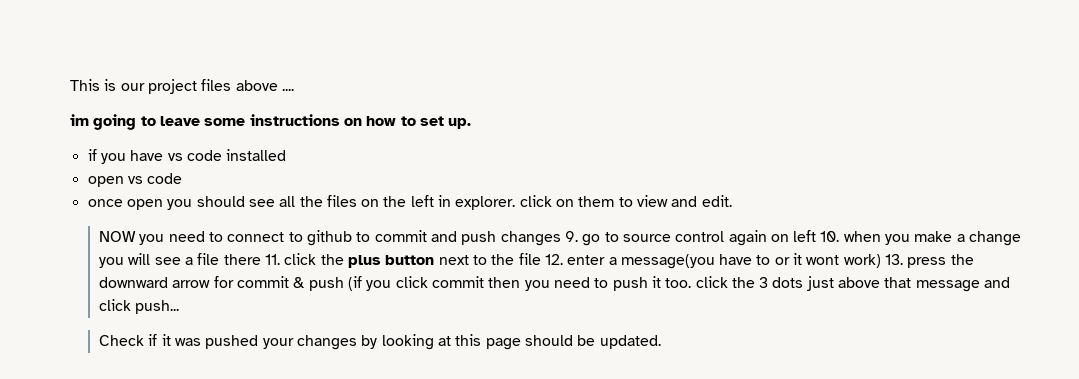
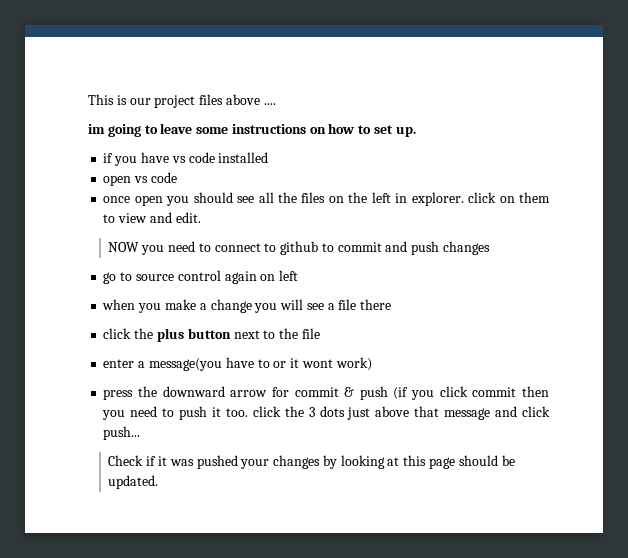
- NOW you need to connect to github to commit and push changes 9. go to source control again on left 10. when you make a change you will see a file there 11. click the plus button next to the file 12. enter a message(you have to or it wont work) 13. press the downward arrow for commit & push (if you click commit then you need to push it too. click the 3 dots just above that message and click push...
+ NOW you need to connect to github to commit and push changes
+ go to source control again on left
+ when you make a change you will see a file there
+ click the plus button next to the file
+ enter a message(you have to or it wont work)
+ press the downward arrow for commit & push (if you click commit then you need to push it too. click the 3 dots just above that message and click push...

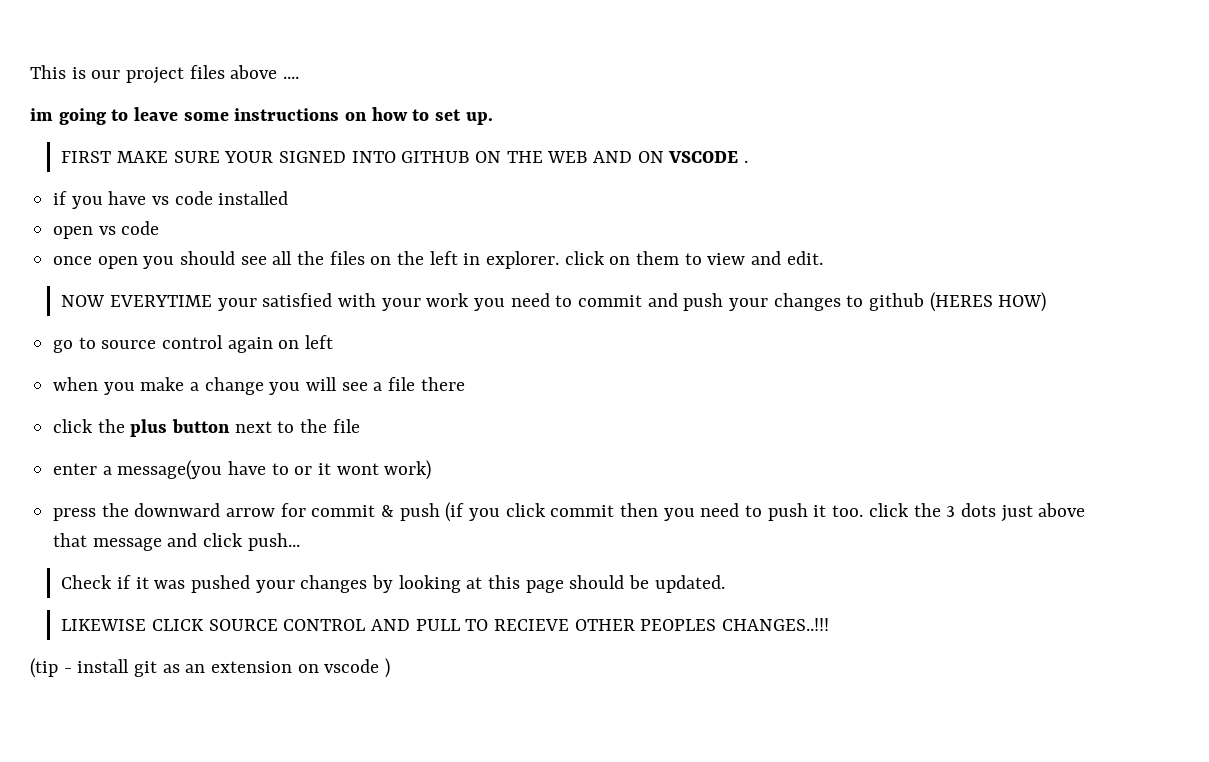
+ FIRST MAKE SURE YOUR SIGNED INTO GITHUB ON THE WEB AND ON VSCODE .
- NOW you need to connect to github to commit and push changes
+ NOW EVERYTIME your satisfied with your work you need to commit and push your changes to github (HERES HOW)
+ LIKEWISE CLICK SOURCE CONTROL AND PULL TO RECIEVE OTHER PEOPLES CHANGES..!!!
+ (tip - install git as an extension on vscode )

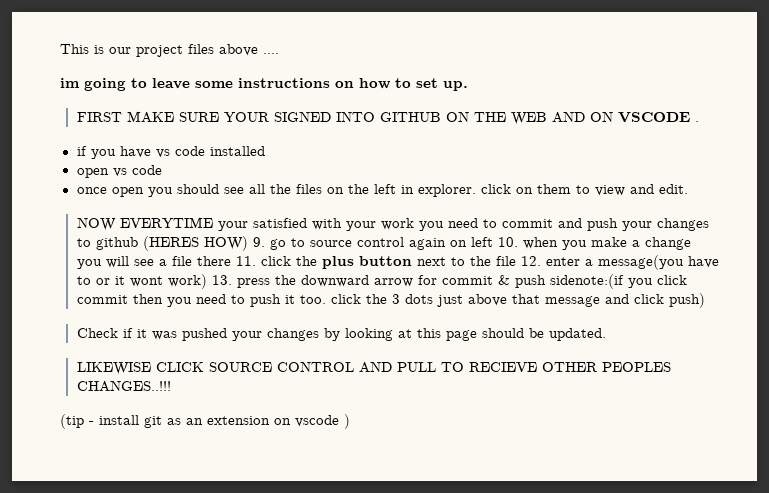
- NOW EVERYTIME your satisfied with your work you need to commit and push your changes to github (HERES HOW)
- go to source control again on left
- when you make a change you will see a file there
- click the plus button next to the file
- enter a message(you have to or it wont work)
- press the downward arrow for commit & push (if you click commit then you need to push it too. click the 3 dots just above that message and click push...
+ NOW EVERYTIME your satisfied with your work you need to commit and push your changes to github (HERES HOW) 9. go to source control again on left 10. when you make a change you will see a file there 11. click the plus button next to the file 12. enter a message(you have to or it wont work) 13. press the downward arrow for commit & push sidenote:(if you click commit then you need to push it too. click the 3 dots just above that message and click push)

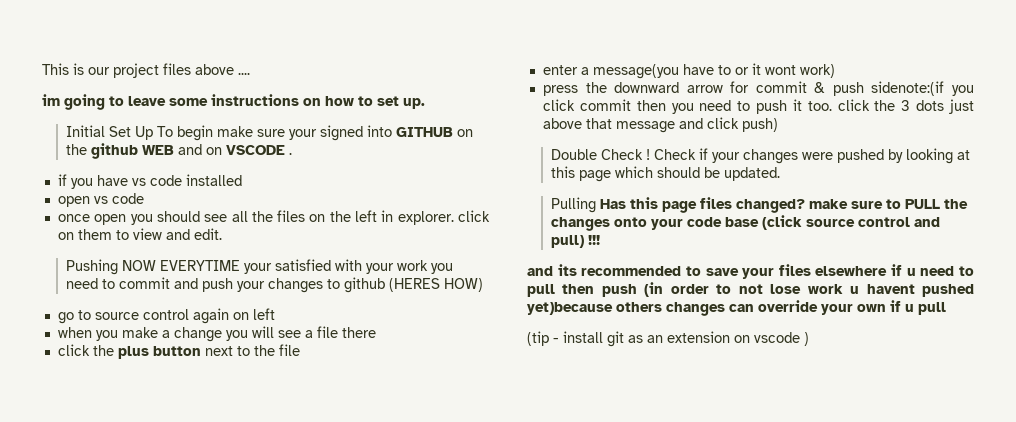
- FIRST MAKE SURE YOUR SIGNED INTO GITHUB ON THE WEB AND ON VSCODE .
+ Initial Set Up To begin make sure your signed into GITHUB on the github WEB and on VSCODE .
- NOW EVERYTIME your satisfied with your work you need to commit and push your changes to github (HERES HOW) 9. go to source control again on left 10. when you make a change you will see a file there 11. click the plus button next to the file 12. enter a message(you have to or it wont work) 13. press the downward arrow for commit & push sidenote:(if you click commit then you need to push it too. click the 3 dots just above that message and click push)
+ Pushing NOW EVERYTIME your satisfied with your work you need to commit and push your changes to github (HERES HOW)
+ go to source control again on left
+ when you make a change you will see a file there
+ click the plus button next to the file
+ enter a message(you have to or it wont work)
+ press the downward arrow for commit & push sidenote:(if you click commit then you need to push it too. click the 3 dots just above that message and click push)
- Check if it was pushed your changes by looking at this page should be updated.
+ Double Check ! Check if your changes were pushed by looking at this page which should be updated.
- LIKEWISE CLICK SOURCE CONTROL AND PULL TO RECIEVE OTHER PEOPLES CHANGES..!!!
+ Pulling Has this page files changed? make sure to PULL the changes onto your code base (click source control and pull) !!!
+ and its recommended to save your files elsewhere if u need to pull then push (in order to not lose work u havent pushed yet)because others changes can override your own if u pull

